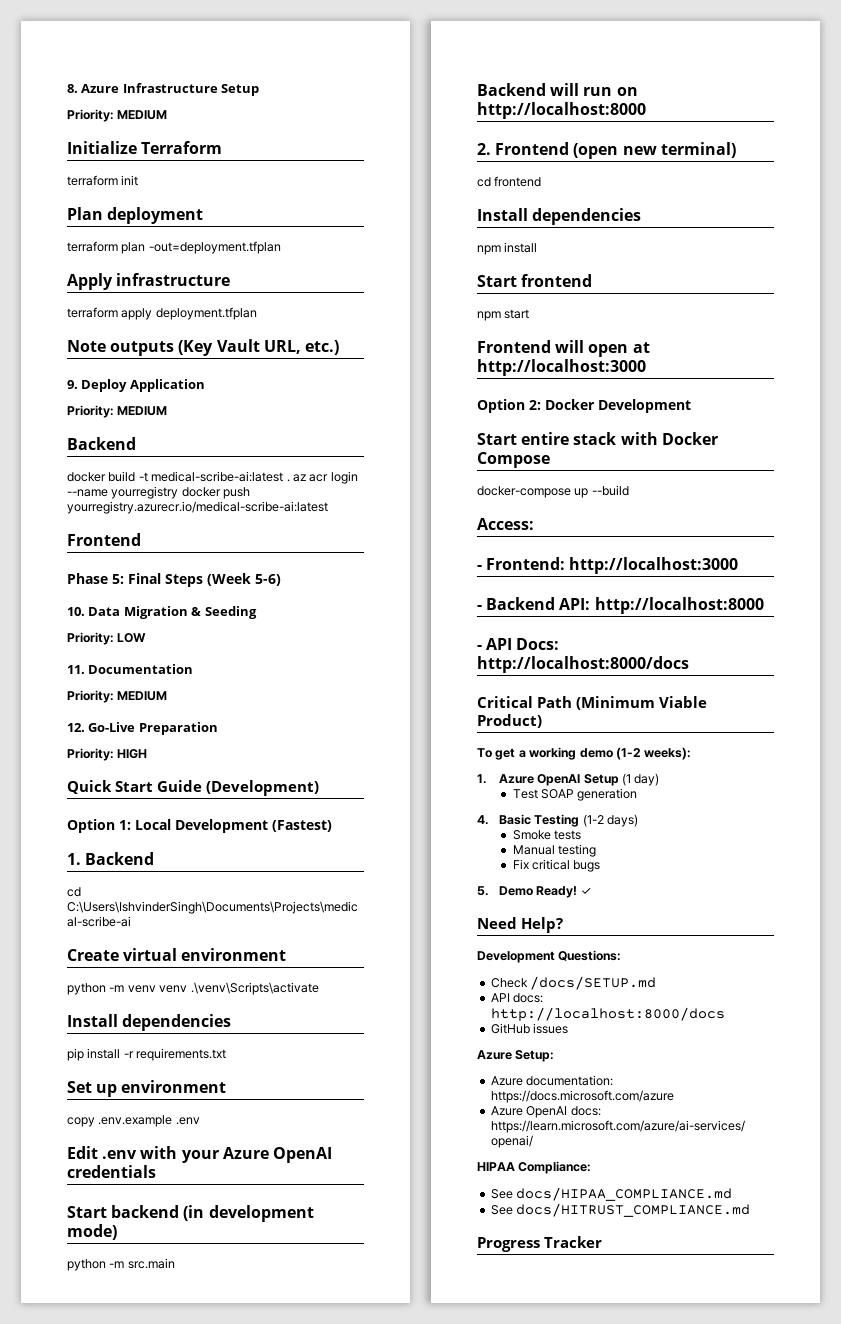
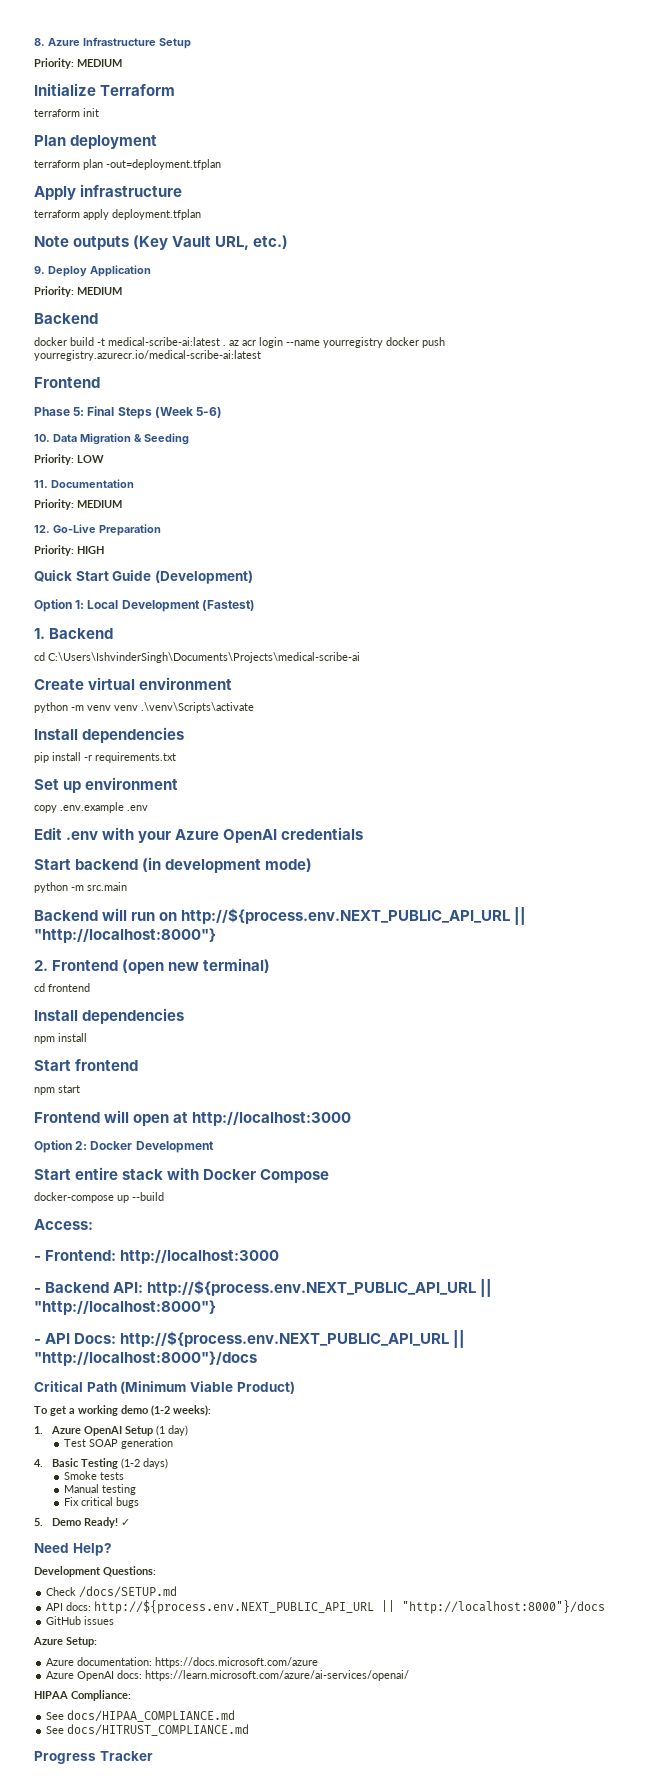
- Backend will run on http://localhost:8000
+ Backend will run on http://${process.env.NEXT_PUBLIC_API_URL || "http://localhost:8000"}
- - Backend API: http://localhost:8000
+ - Backend API: http://${process.env.NEXT_PUBLIC_API_URL || "http://localhost:8000"}
- - API Docs: http://localhost:8000/docs
+ - API Docs: http://${process.env.NEXT_PUBLIC_API_URL || "http://localhost:8000"}/docs
- API docs: http://localhost:8000/docs
+ API docs: http://${process.env.NEXT_PUBLIC_API_URL || "http://localhost:8000"}/docs

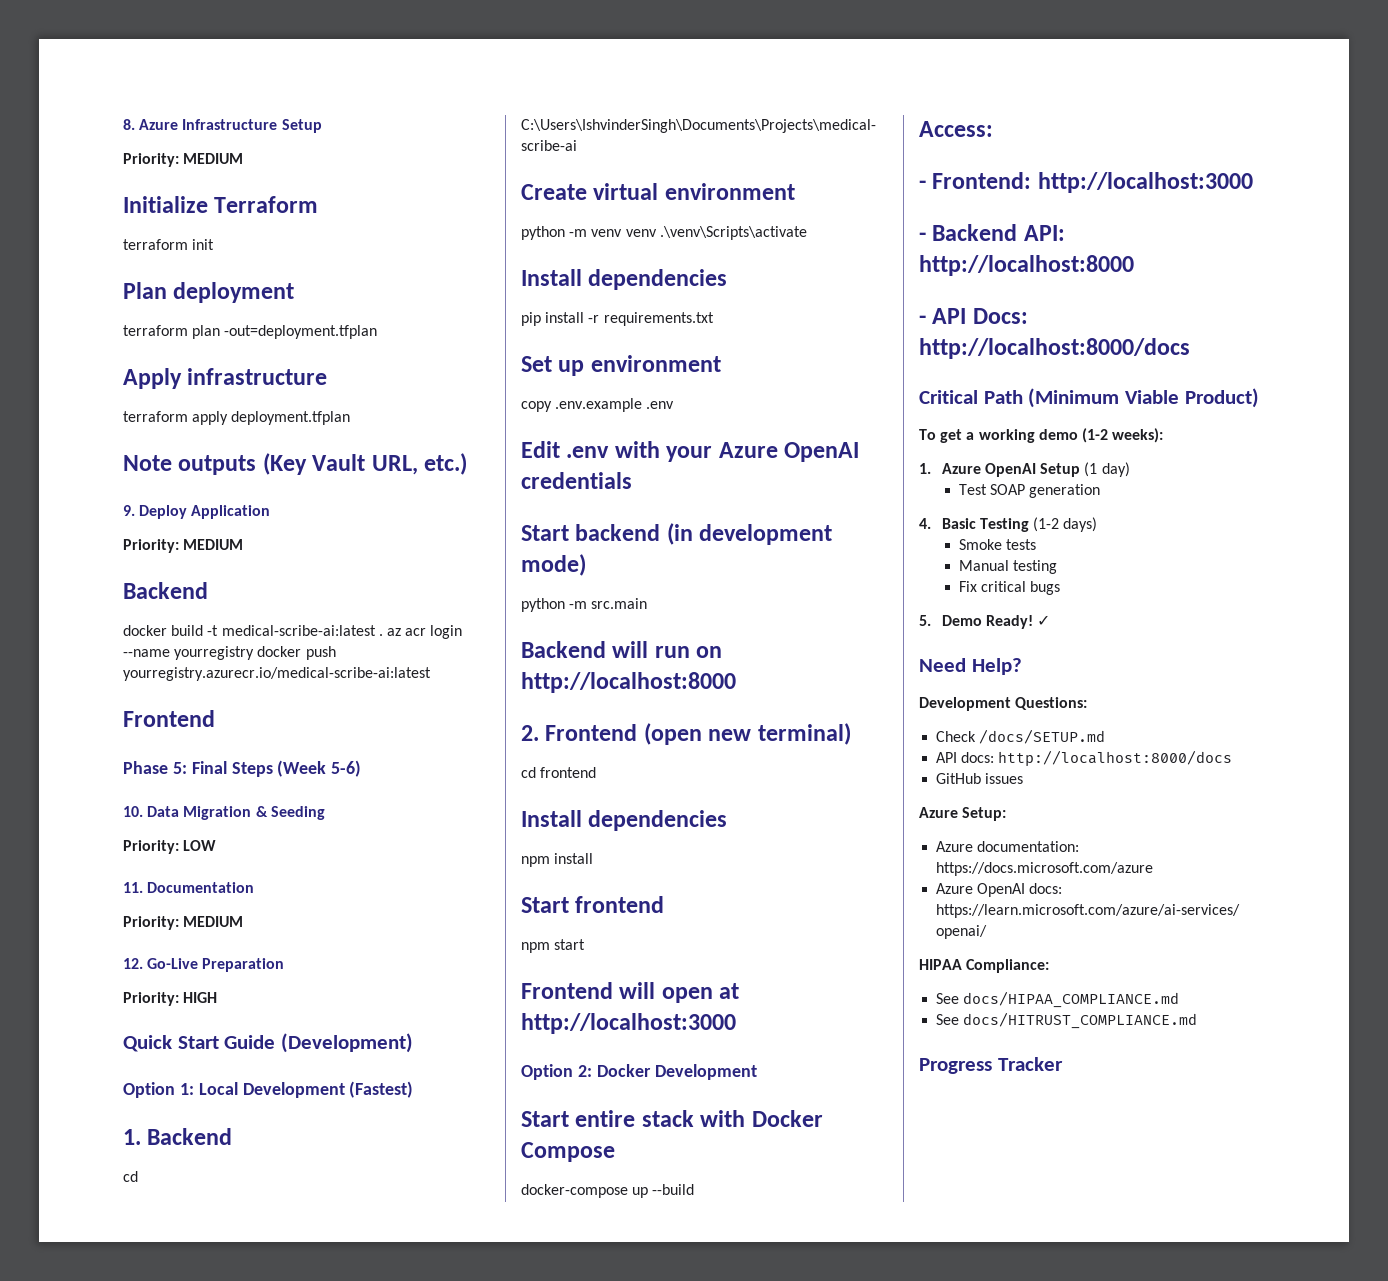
- Backend will run on http://${process.env.NEXT_PUBLIC_API_URL || "http://localhost:8000"}
+ Backend will run on http://localhost:8000
- - Backend API: http://${process.env.NEXT_PUBLIC_API_URL || "http://localhost:8000"}
+ - Backend API: http://localhost:8000
- - API Docs: http://${process.env.NEXT_PUBLIC_API_URL || "http://localhost:8000"}/docs
+ - API Docs: http://localhost:8000/docs
- API docs: http://${process.env.NEXT_PUBLIC_API_URL || "http://localhost:8000"}/docs
+ API docs: http://localhost:8000/docs

